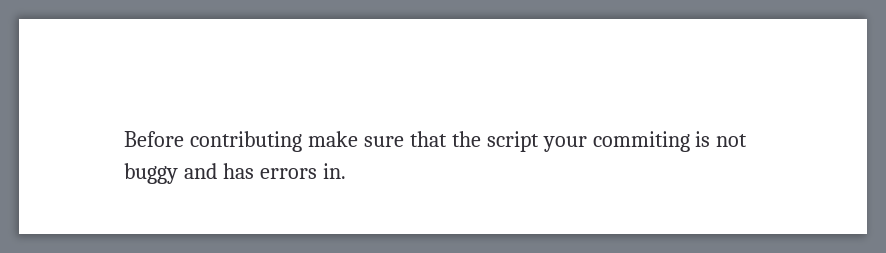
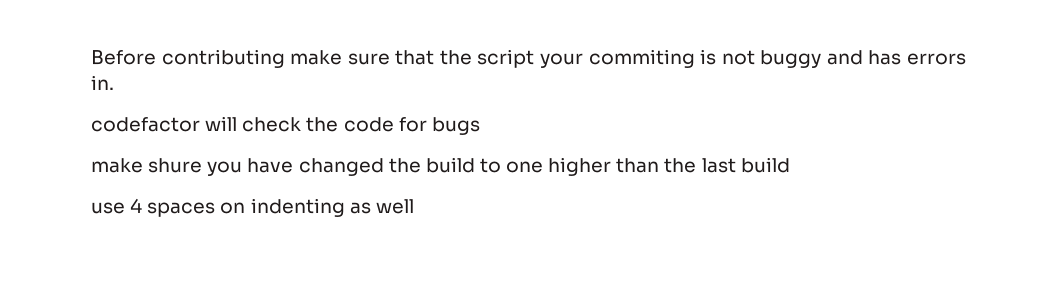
+ codefactor will check the code for bugs
+ make shure you have changed the build to one higher than the last build
+ use 4 spaces on indenting as well

